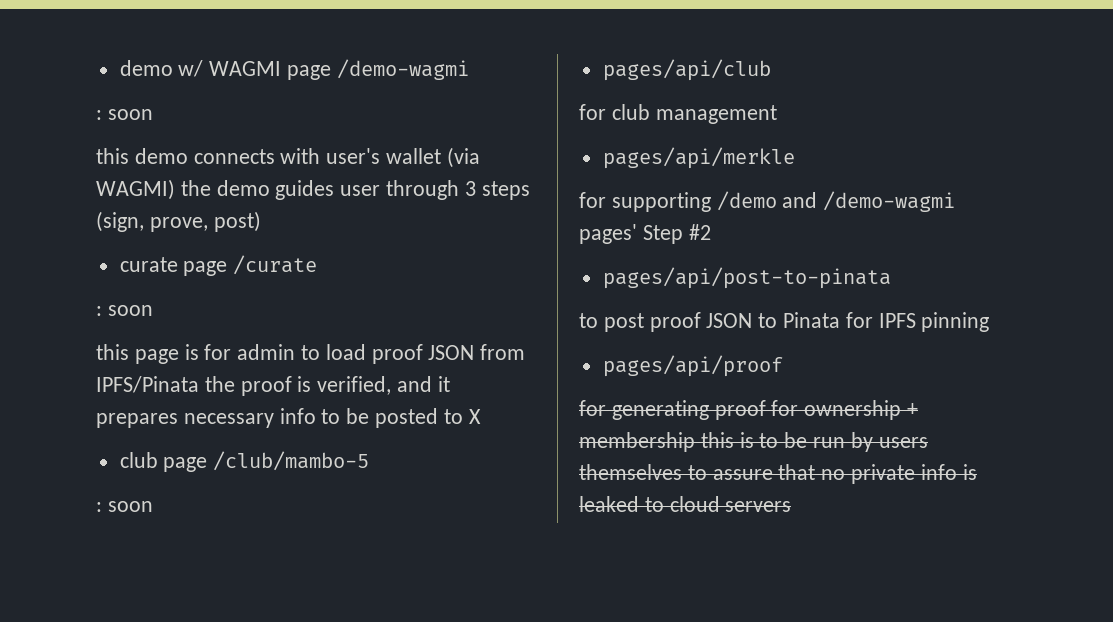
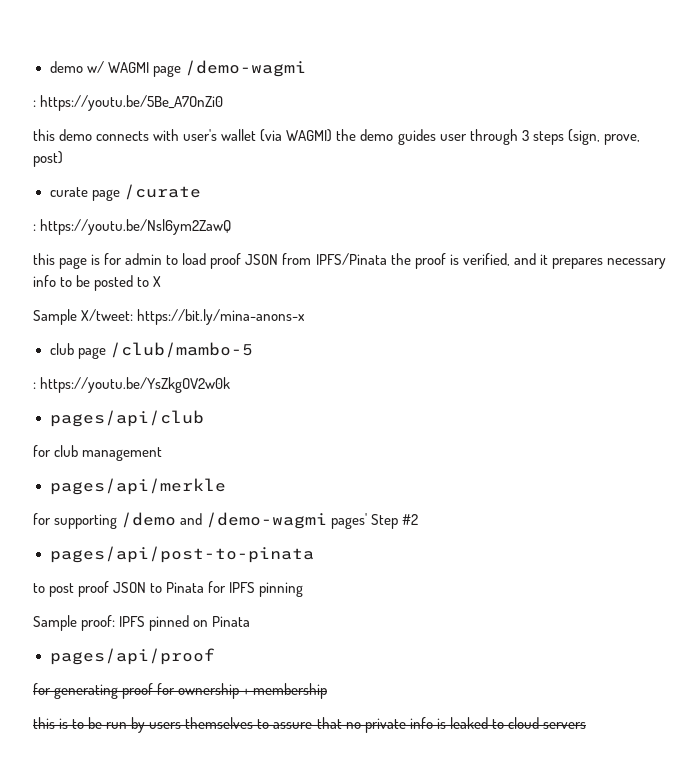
  demo w/ WAGMI page /demo-wagmi
- : soon
+ : https://youtu.be/5Be_A7OnZi0
  curate page /curate
- : soon
+ : https://youtu.be/Nsl6ym2ZawQ
+ Sample X/tweet: https://bit.ly/mina-anons-x
  club page /club/mambo-5
- : soon
+ : https://youtu.be/YsZkgOV2w0k
+ Sample proof: IPFS pinned on Pinata
- for generating proof for ownership + membership this is to be run by users themselves to assure that no private info is leaked to cloud servers
+ for generating proof for ownership + membership
+ this is to be run by users themselves to assure that no private info is leaked to cloud servers

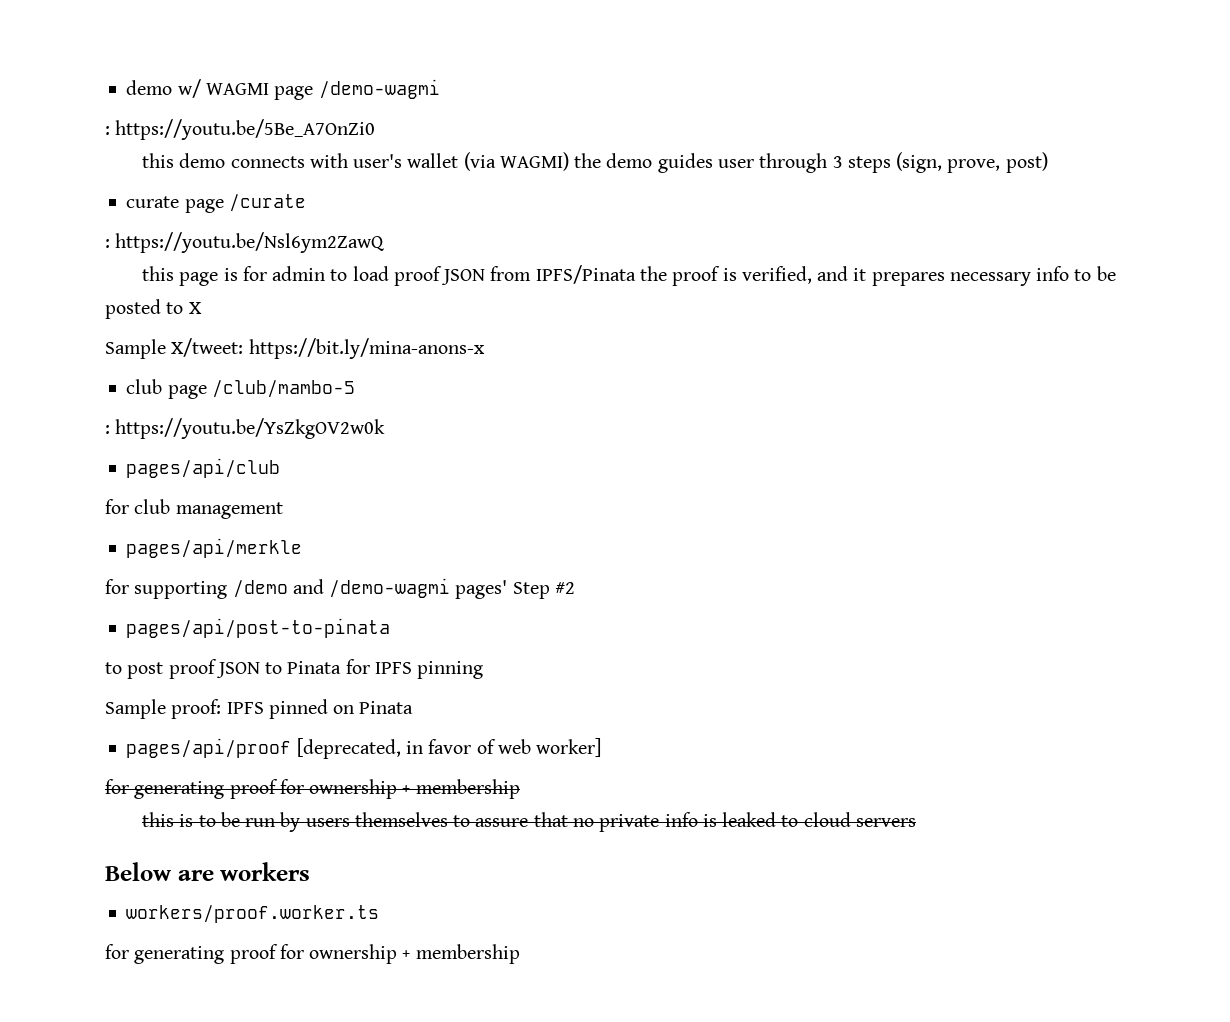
- pages/api/proof
+ pages/api/proof [deprecated, in favor of web worker]
+ Below are workers
+ workers/proof.worker.ts
+ for generating proof for ownership + membership

